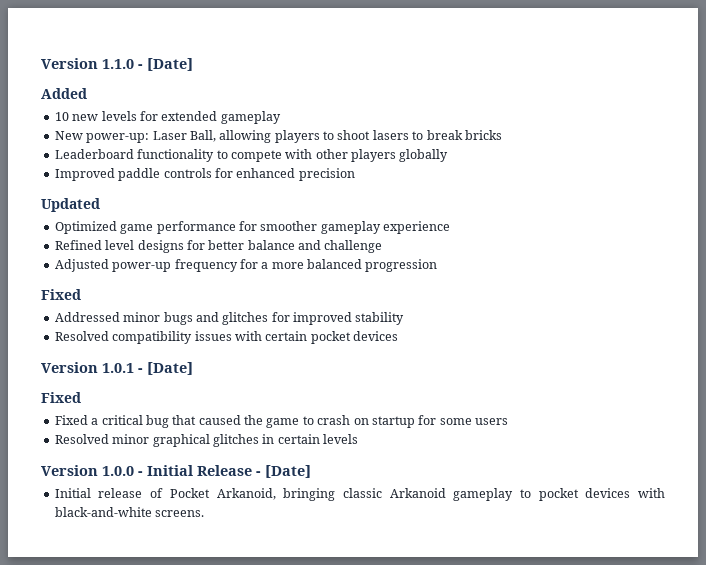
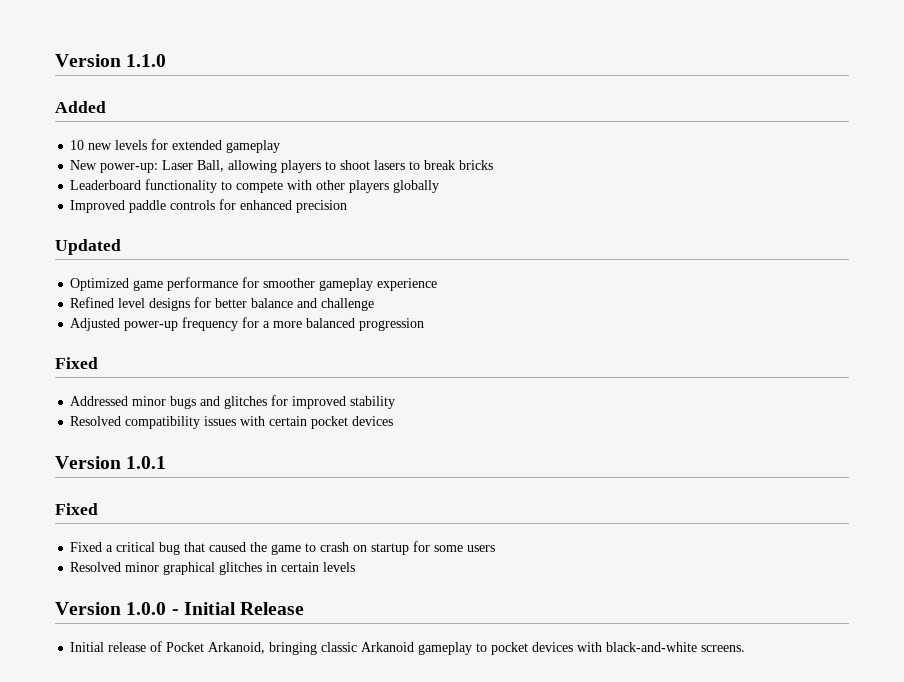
- Version 1.1.0 - [Date]
+ Version 1.1.0
- Version 1.0.1 - [Date]
+ Version 1.0.1
- Version 1.0.0 - Initial Release - [Date]
+ Version 1.0.0 - Initial Release

